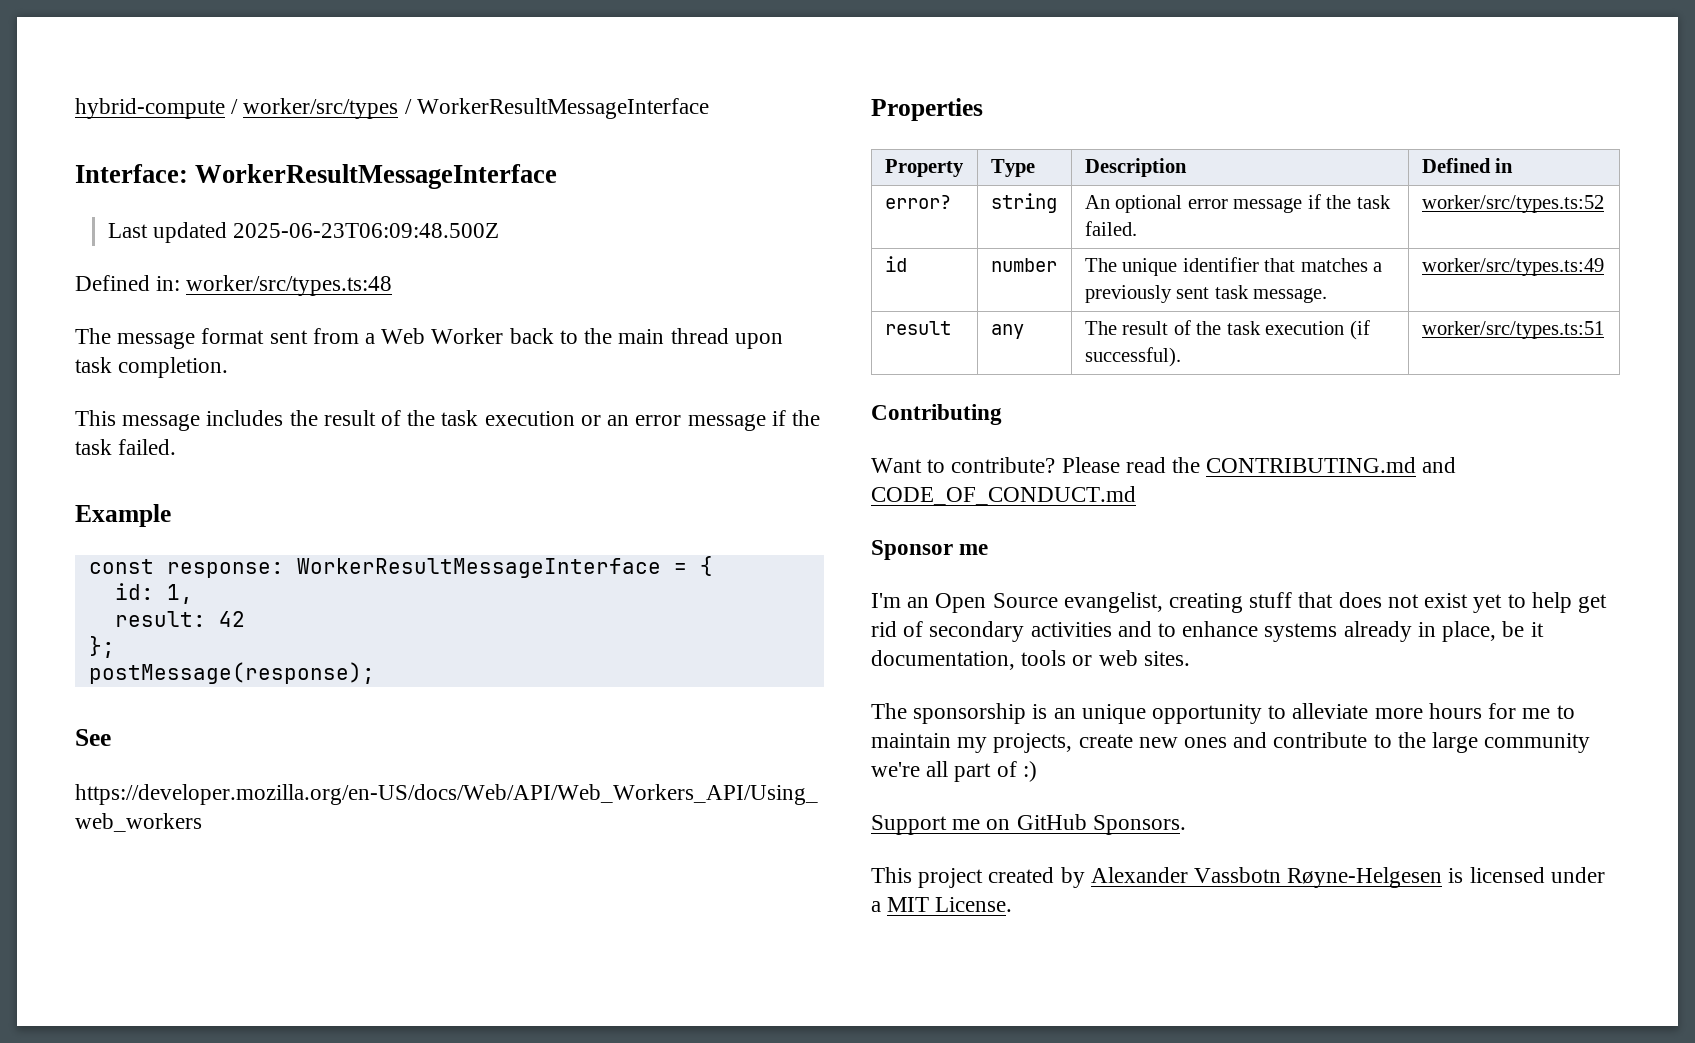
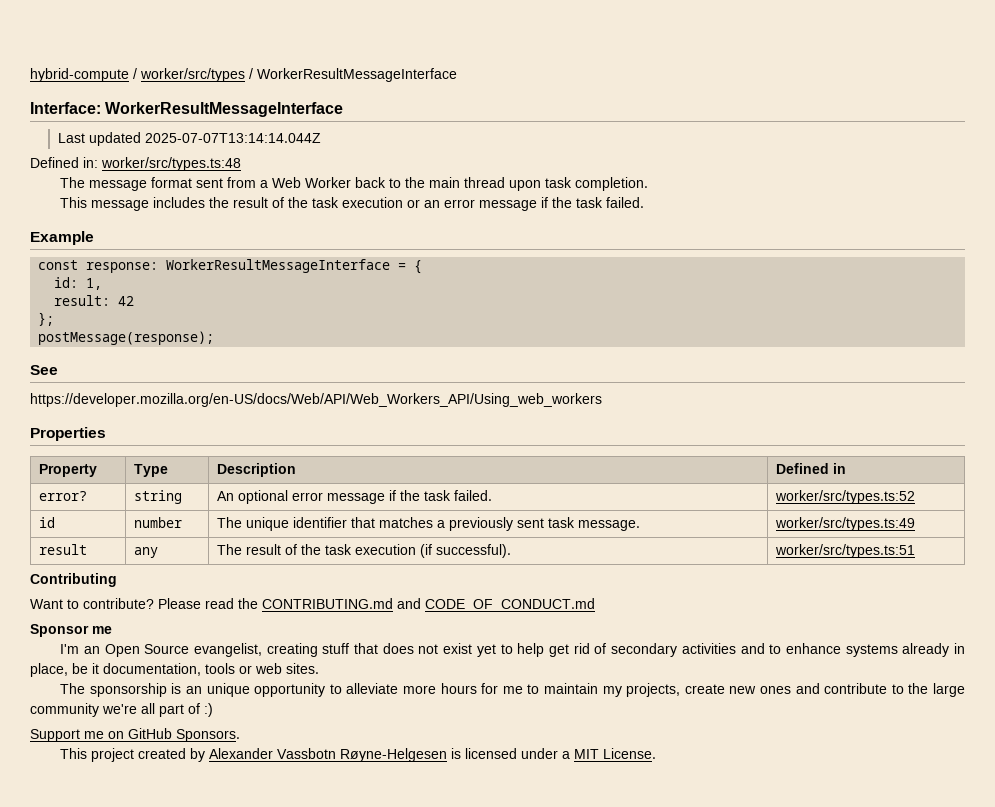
- Last updated 2025-06-23T06:09:48.500Z
+ Last updated 2025-07-07T13:14:14.044Z

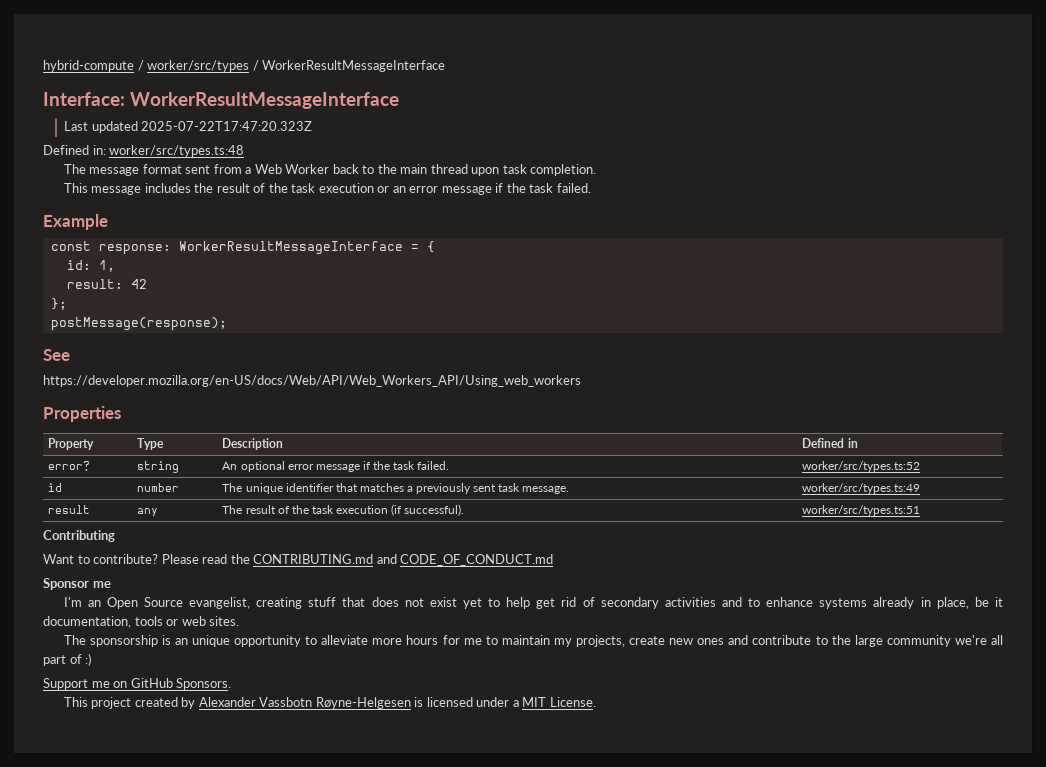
- Last updated 2025-07-07T13:14:14.044Z
+ Last updated 2025-07-22T17:47:20.323Z

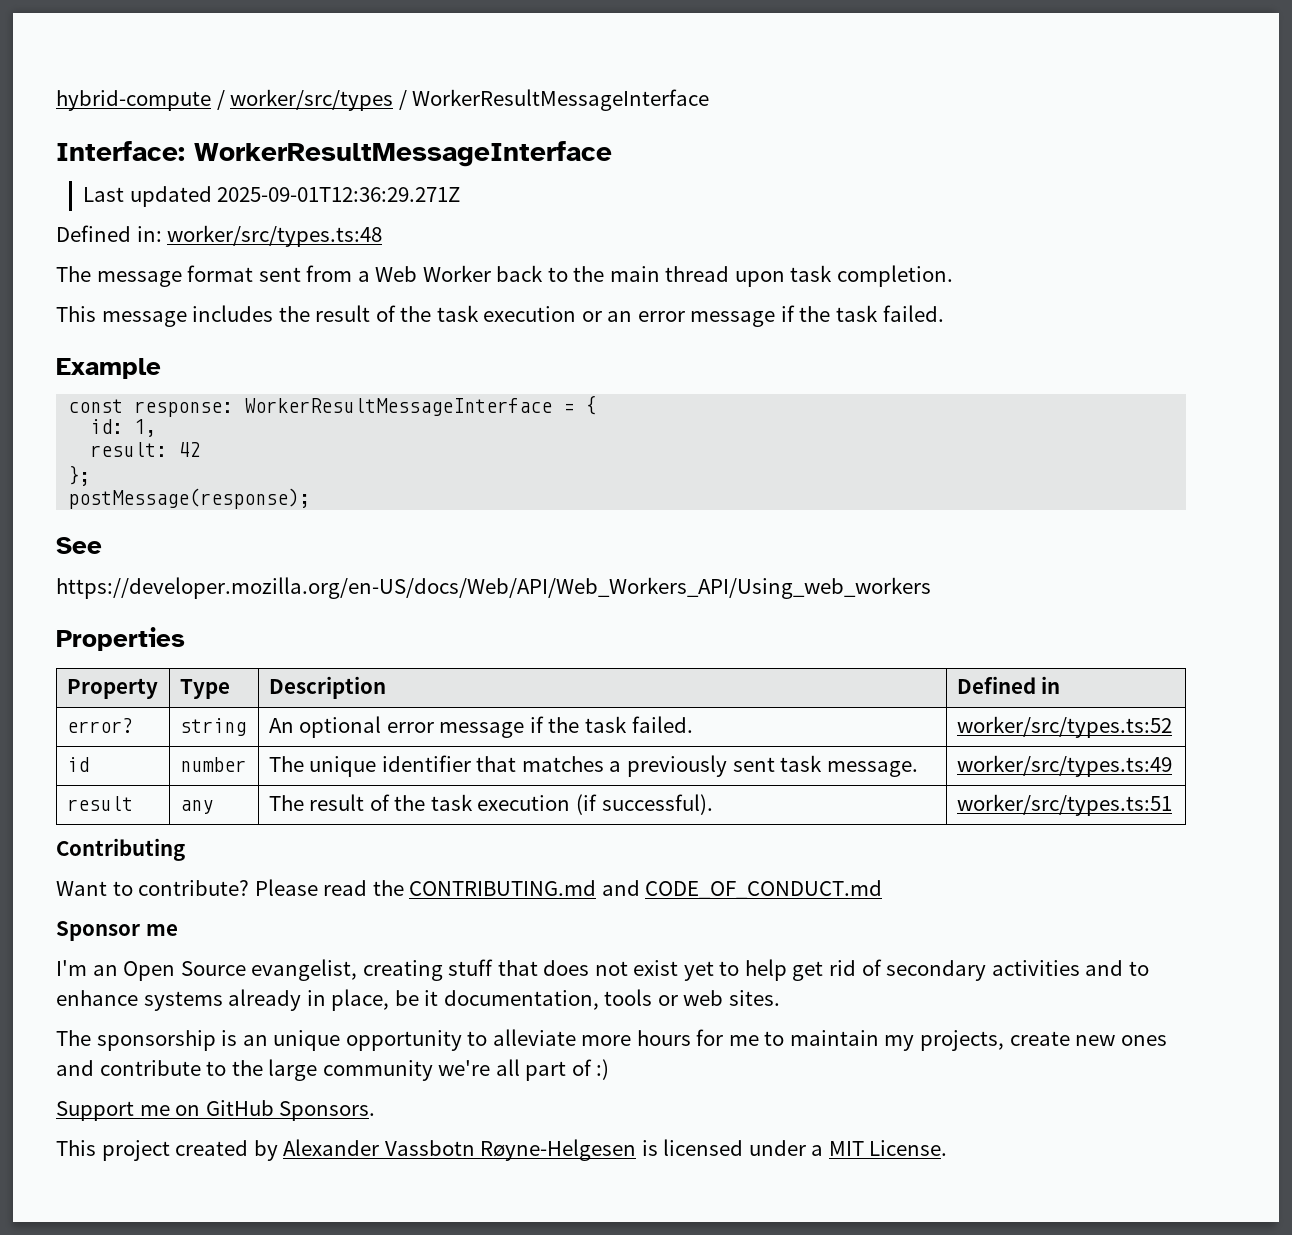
- Last updated 2025-07-22T17:47:20.323Z
+ Last updated 2025-09-01T12:36:29.271Z

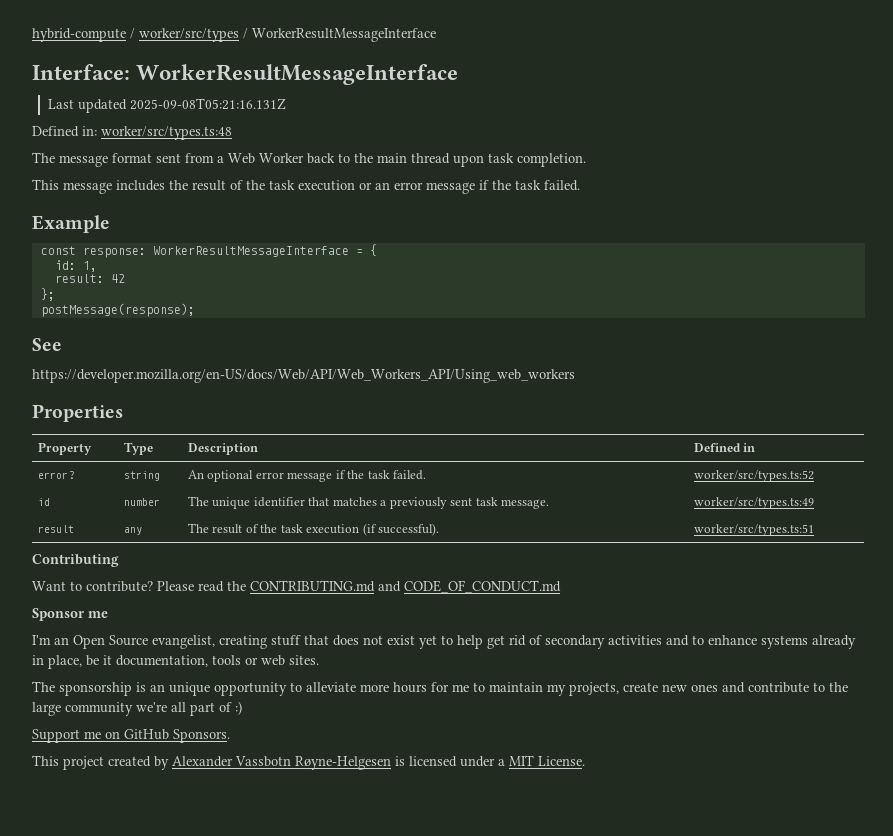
- Last updated 2025-09-01T12:36:29.271Z
+ Last updated 2025-09-08T05:21:16.131Z

